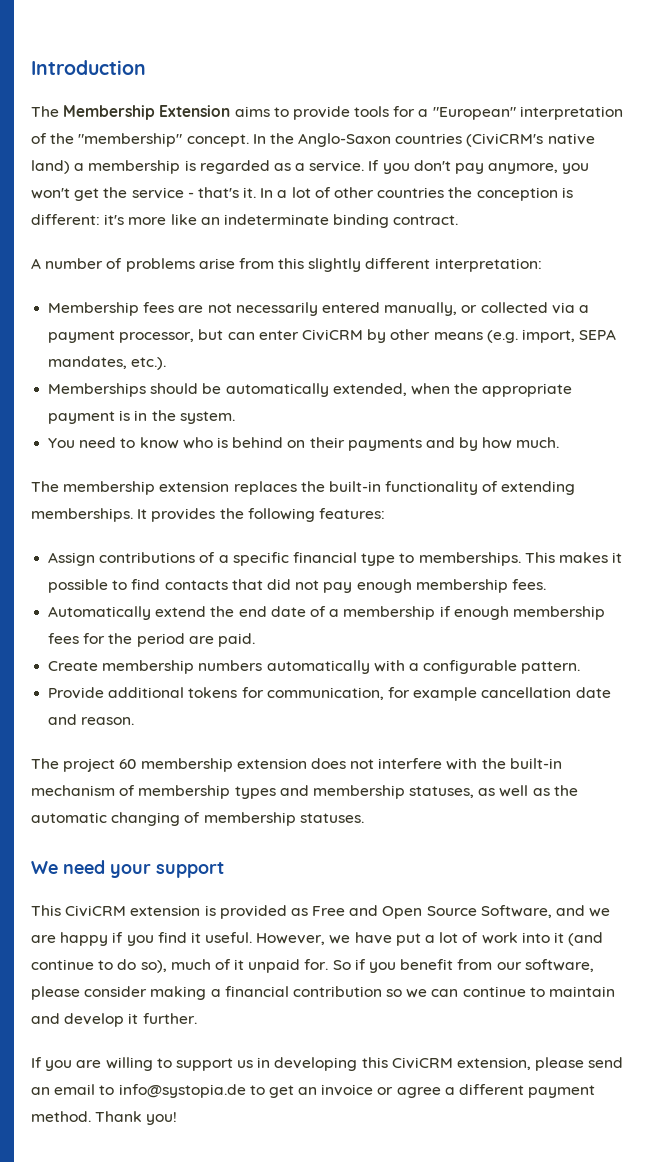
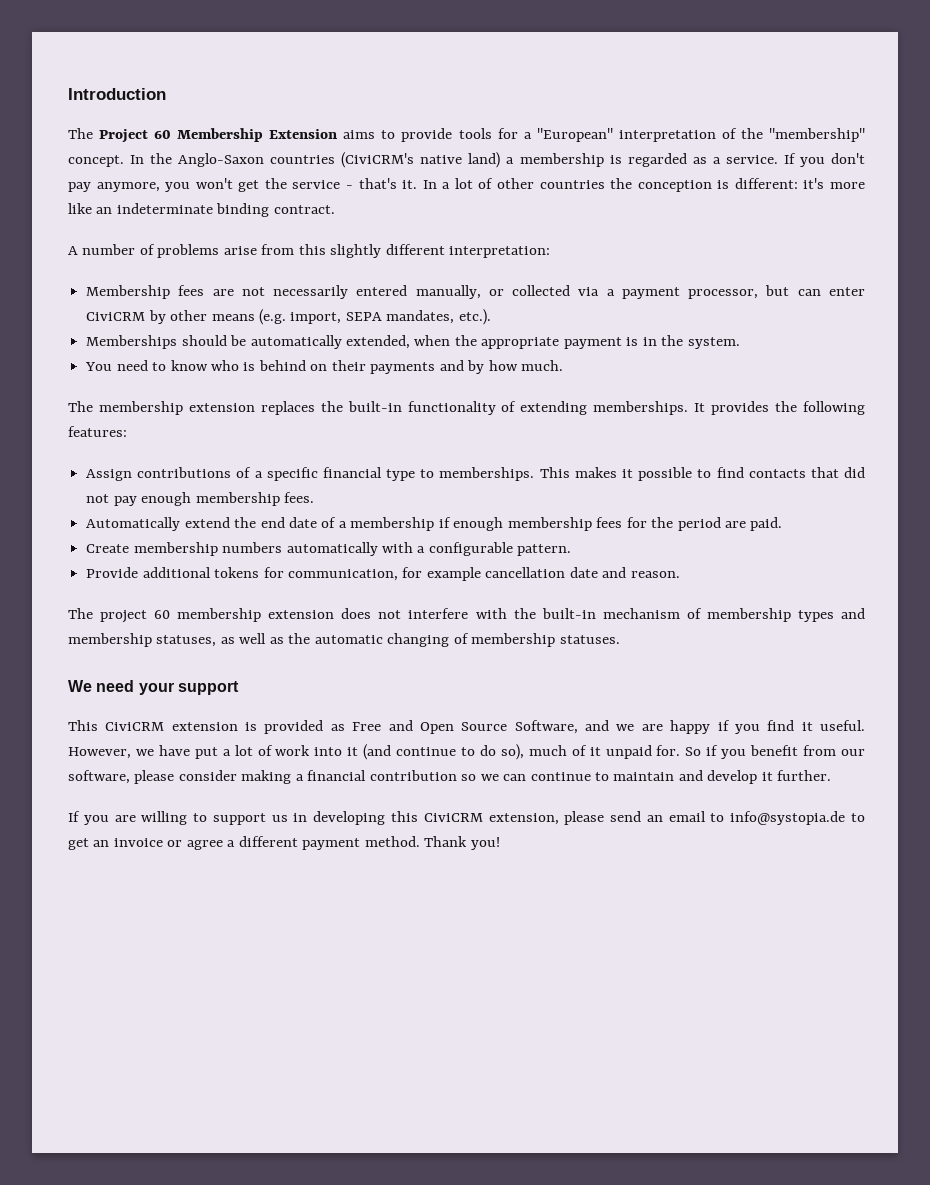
- The Membership Extension aims to provide tools for a "European" interpretation of the "membership" concept.
+ The Project 60 Membership Extension aims to provide tools for a "European" interpretation of the "membership" concept.

